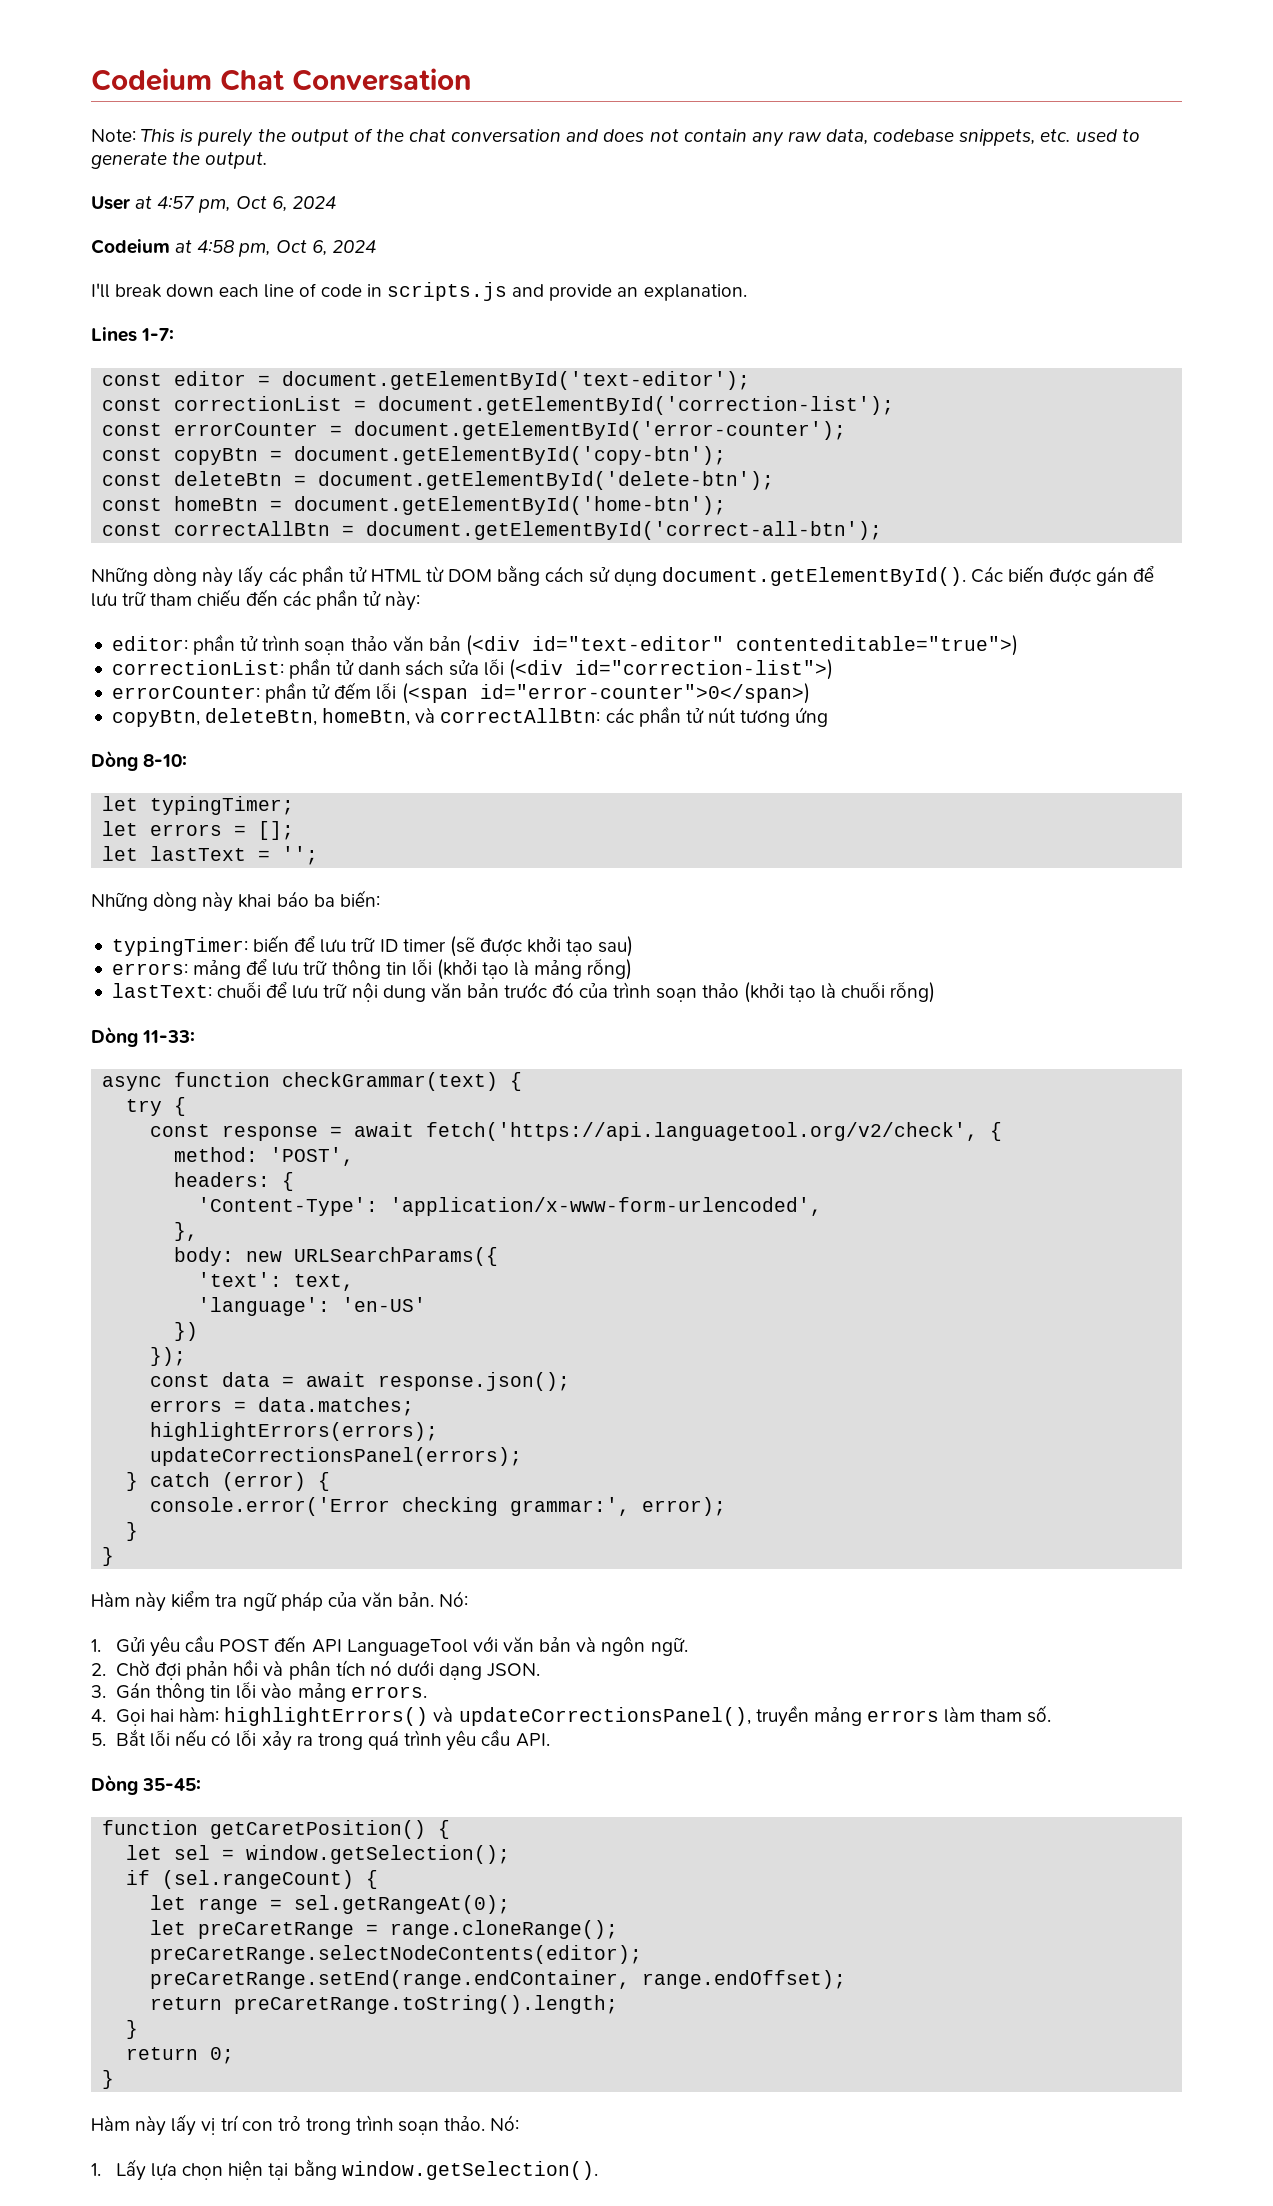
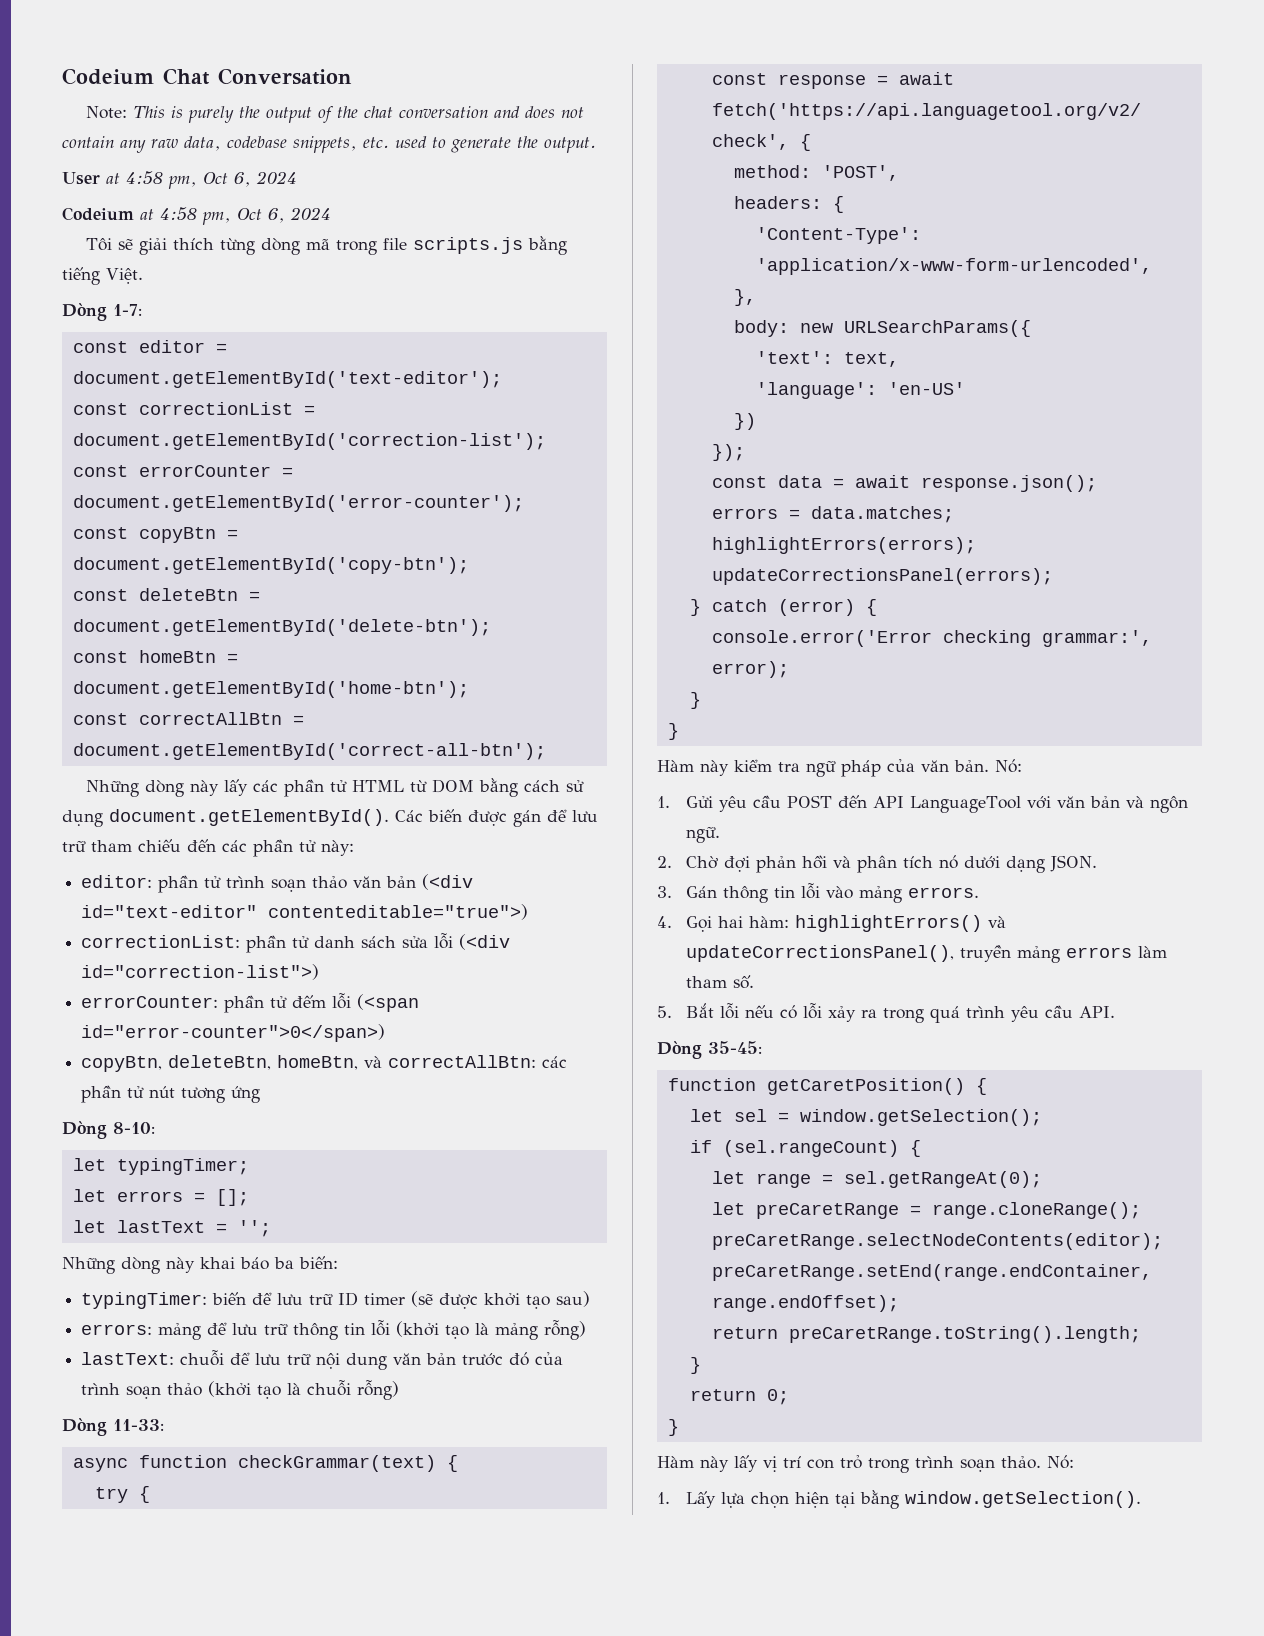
- User at 4:57 pm, Oct 6, 2024
+ User at 4:58 pm, Oct 6, 2024
- I'll break down each line of code in scripts.js and provide an explanation.
- Lines 1-7:
+ Tôi sẽ giải thích từng dòng mã trong file scripts.js bằng tiếng Việt.
+ Dòng 1-7:

